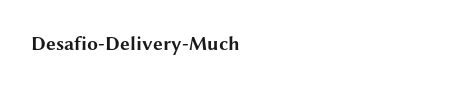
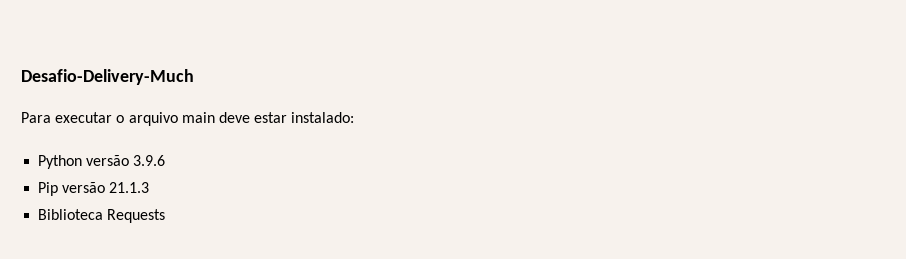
+ Para executar o arquivo main deve estar instalado:
+ Python versão 3.9.6
+ Pip versão 21.1.3
+ Biblioteca Requests

